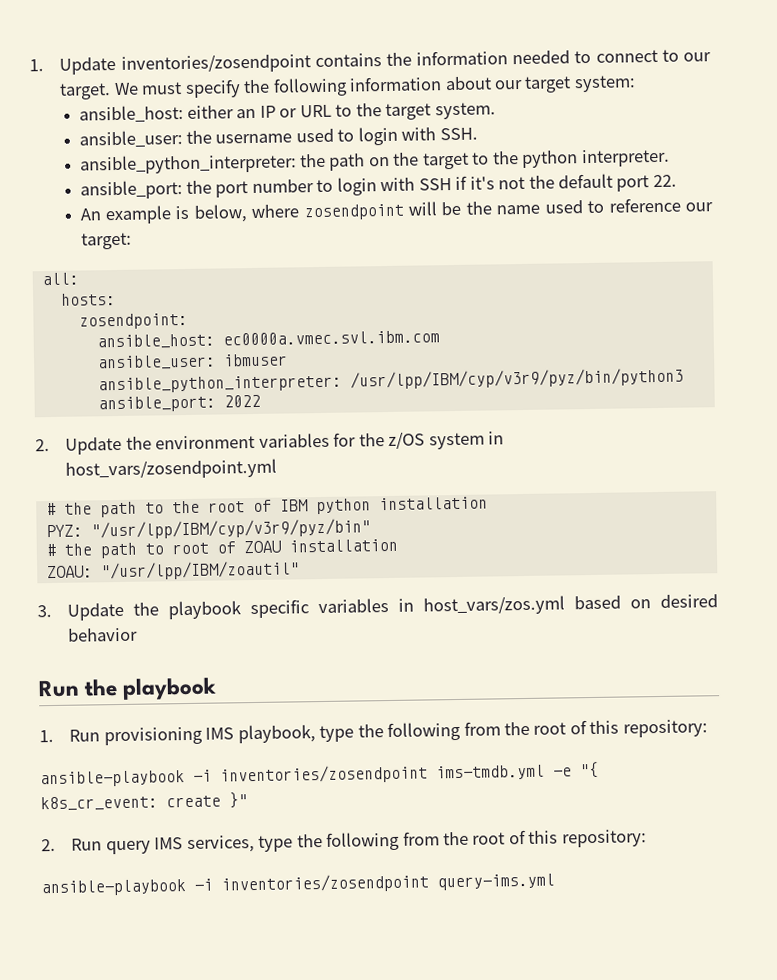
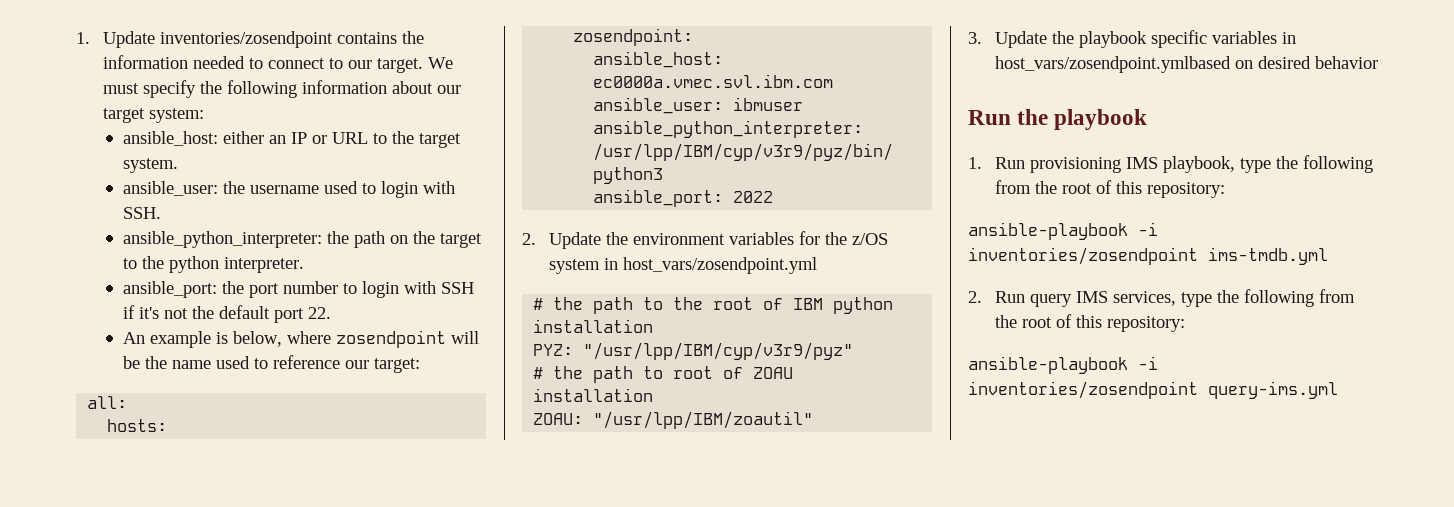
- PYZ: "/usr/lpp/IBM/cyp/v3r9/pyz/bin"
+ PYZ: "/usr/lpp/IBM/cyp/v3r9/pyz"
- 3. Update the playbook specific variables in host_vars/zos.yml based on desired behavior
+ 3. Update the playbook specific variables in host_vars/zosendpoint.ymlbased on desired behavior
- ansible-playbook -i inventories/zosendpoint ims-tmdb.yml -e "{ k8s_cr_event: create }"
+ ansible-playbook -i inventories/zosendpoint ims-tmdb.yml

